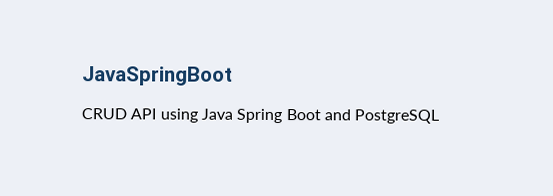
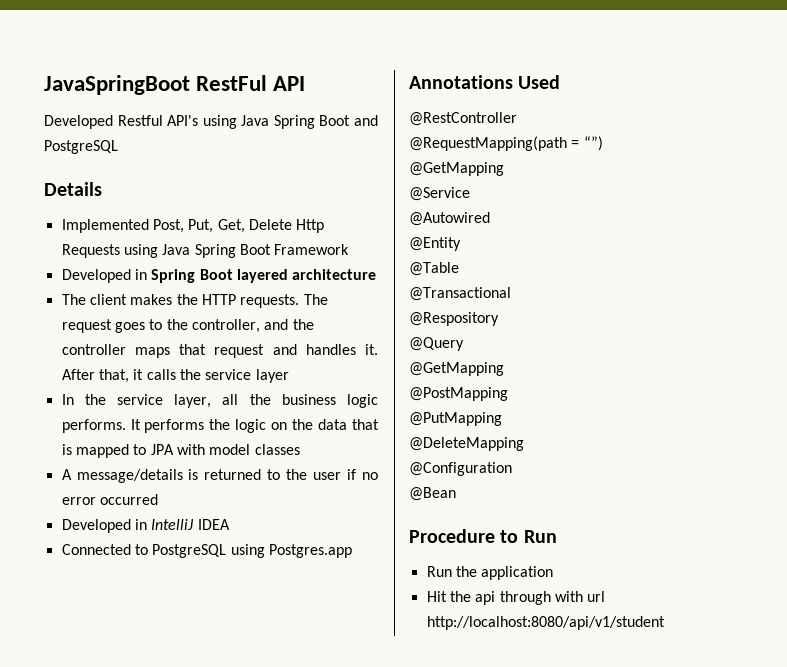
- JavaSpringBoot
- CRUD API using Java Spring Boot and PostgreSQL
+ JavaSpringBoot RestFul API
+ Developed Restful API's using Java Spring Boot and PostgreSQL
+ Details
+ Implemented Post, Put, Get, Delete Http Requests using Java Spring Boot Framework
+ Developed in Spring Boot layered architecture
+ The client makes the HTTP requests. The request goes to the controller, and the controller maps that request and handles it. After that, it calls the service layer
+ In the service layer, all the business logic performs. It performs the logic on the data that is mapped to JPA with model classes
+ A message/details is returned to the user if no error occurred
+ Developed in IntelliJ IDEA
+ Connected to PostgreSQL using Postgres.app
+ Annotations Used
+ @RestController
+ @RequestMapping(path = “”)
+ @GetMapping
+ @Service
+ @Autowired
+ @Entity
+ @Table
+ @Transactional
+ @Respository
+ @Query
+ @GetMapping
+ @PostMapping
+ @PutMapping
+ @DeleteMapping
+ @Configuration
+ @Bean
+ Procedure to Run
+ Run the application
+ Hit the api through with url http://localhost:8080/api/v1/student

